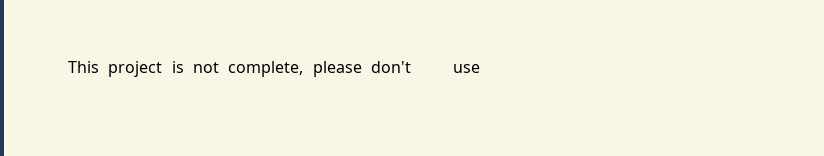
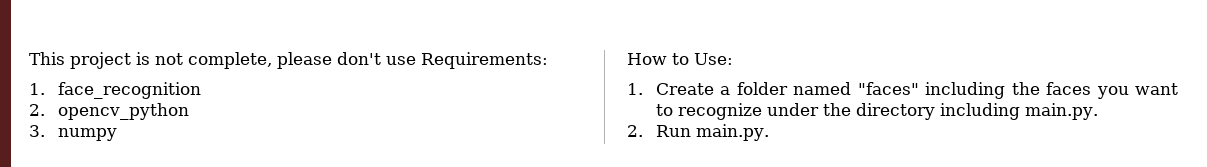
- This project is not complete, please don't use
+ This project is not complete, please don't use Requirements:
+ 1. face_recognition
+ 2. opencv_python
+ 3. numpy
+ How to Use:
+ 1. Create a folder named "faces" including the faces you want to recognize under the directory including main.py.
+ 2. Run main.py.

